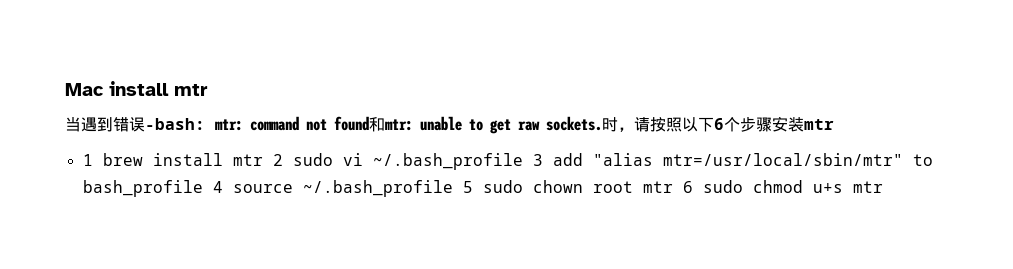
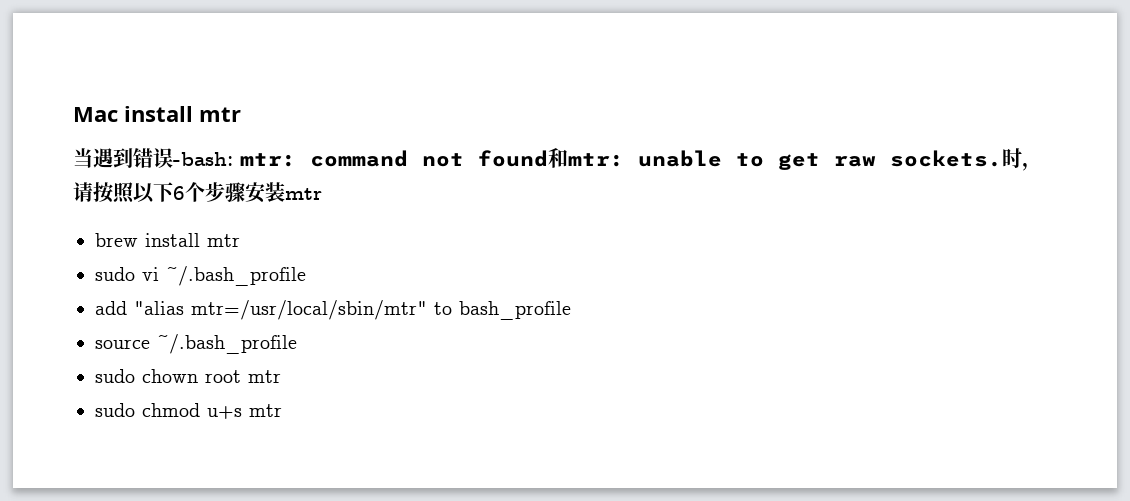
- 1 brew install mtr 2 sudo vi ~/.bash_profile 3 add "alias mtr=/usr/local/sbin/mtr" to bash_profile 4 source ~/.bash_profile 5 sudo chown root mtr 6 sudo chmod u+s mtr
+ brew install mtr
+ sudo vi ~/.bash_profile
+ add "alias mtr=/usr/local/sbin/mtr" to bash_profile
+ source ~/.bash_profile
+ sudo chown root mtr
+ sudo chmod u+s mtr

